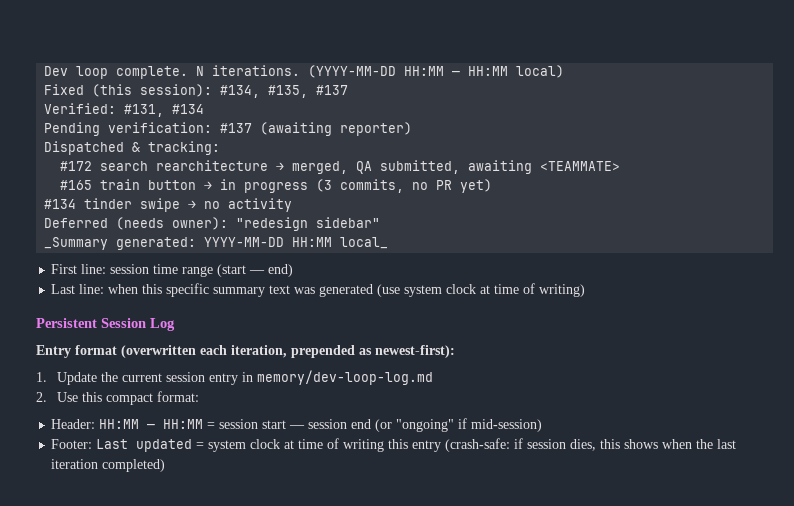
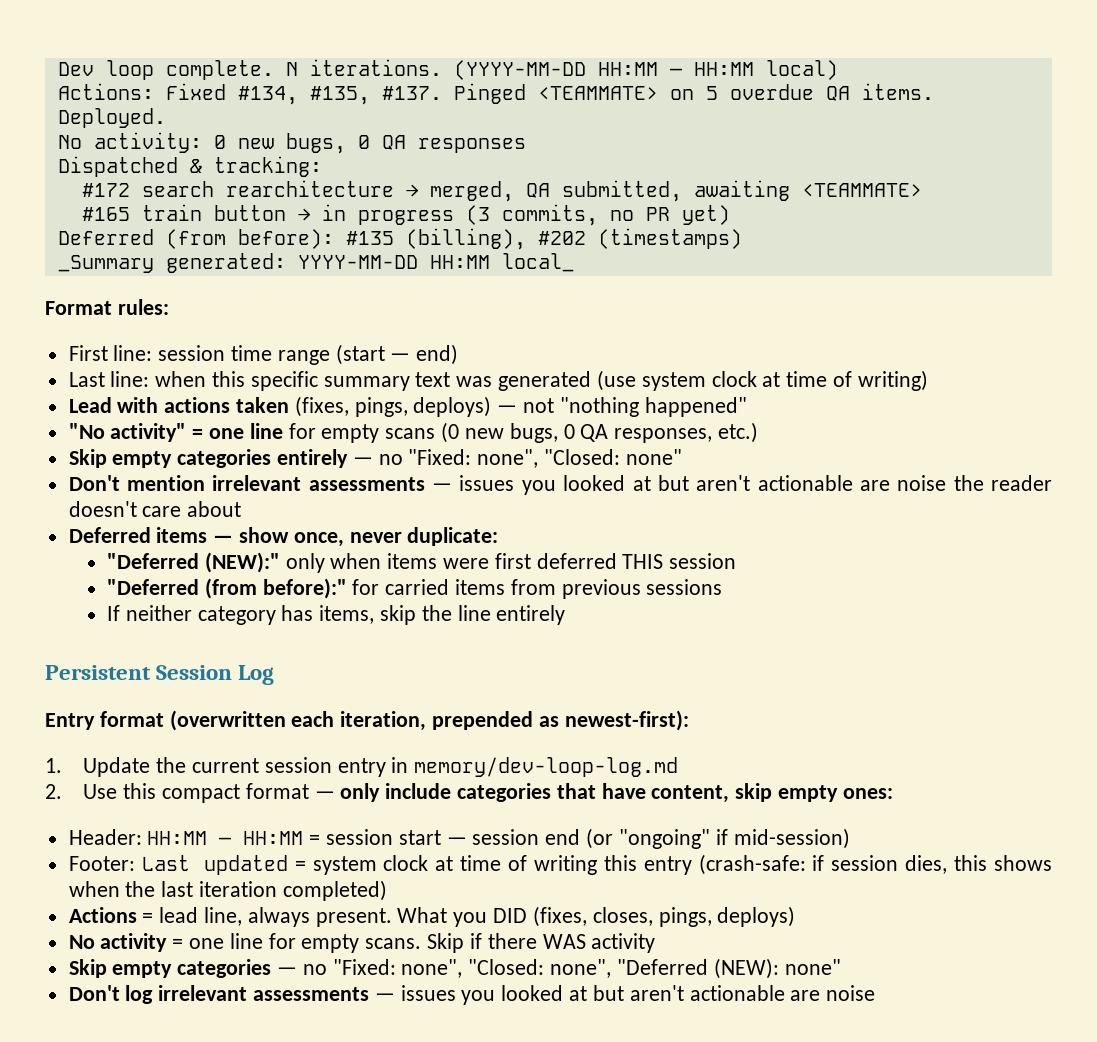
- Fixed (this session): #134, #135, #137
- Verified: #131, #134
- Pending verification: #137 (awaiting reporter)
+ Actions: Fixed #134, #135, #137. Pinged <TEAMMATE> on 5 overdue QA items. Deployed.
+ No activity: 0 new bugs, 0 QA responses
- #134 tinder swipe → no activity
- Deferred (needs owner): "redesign sidebar"
+ Deferred (from before): #135 (billing), #202 (timestamps)
+ Format rules:
+ Lead with actions taken (fixes, pings, deploys) — not "nothing happened"
+ "No activity" = one line for empty scans (0 new bugs, 0 QA responses, etc.)
+ Skip empty categories entirely — no "Fixed: none", "Closed: none"
+ Don't mention irrelevant assessments — issues you looked at but aren't actionable are noise the reader doesn't care about
+ Deferred items — show once, never duplicate:
+ "Deferred (NEW):" only when items were first deferred THIS session
+ "Deferred (from before):" for carried items from previous sessions
+ If neither category has items, skip the line entirely
- 2. Use this compact format:
+ 2. Use this compact format — only include categories that have content, skip empty ones:
+ Actions = lead line, always present. What you DID (fixes, closes, pings, deploys)
+ No activity = one line for empty scans. Skip if there WAS activity
+ Skip empty categories — no "Fixed: none", "Closed: none", "Deferred (NEW): none"
+ Don't log irrelevant assessments — issues you looked at but aren't actionable are noise

